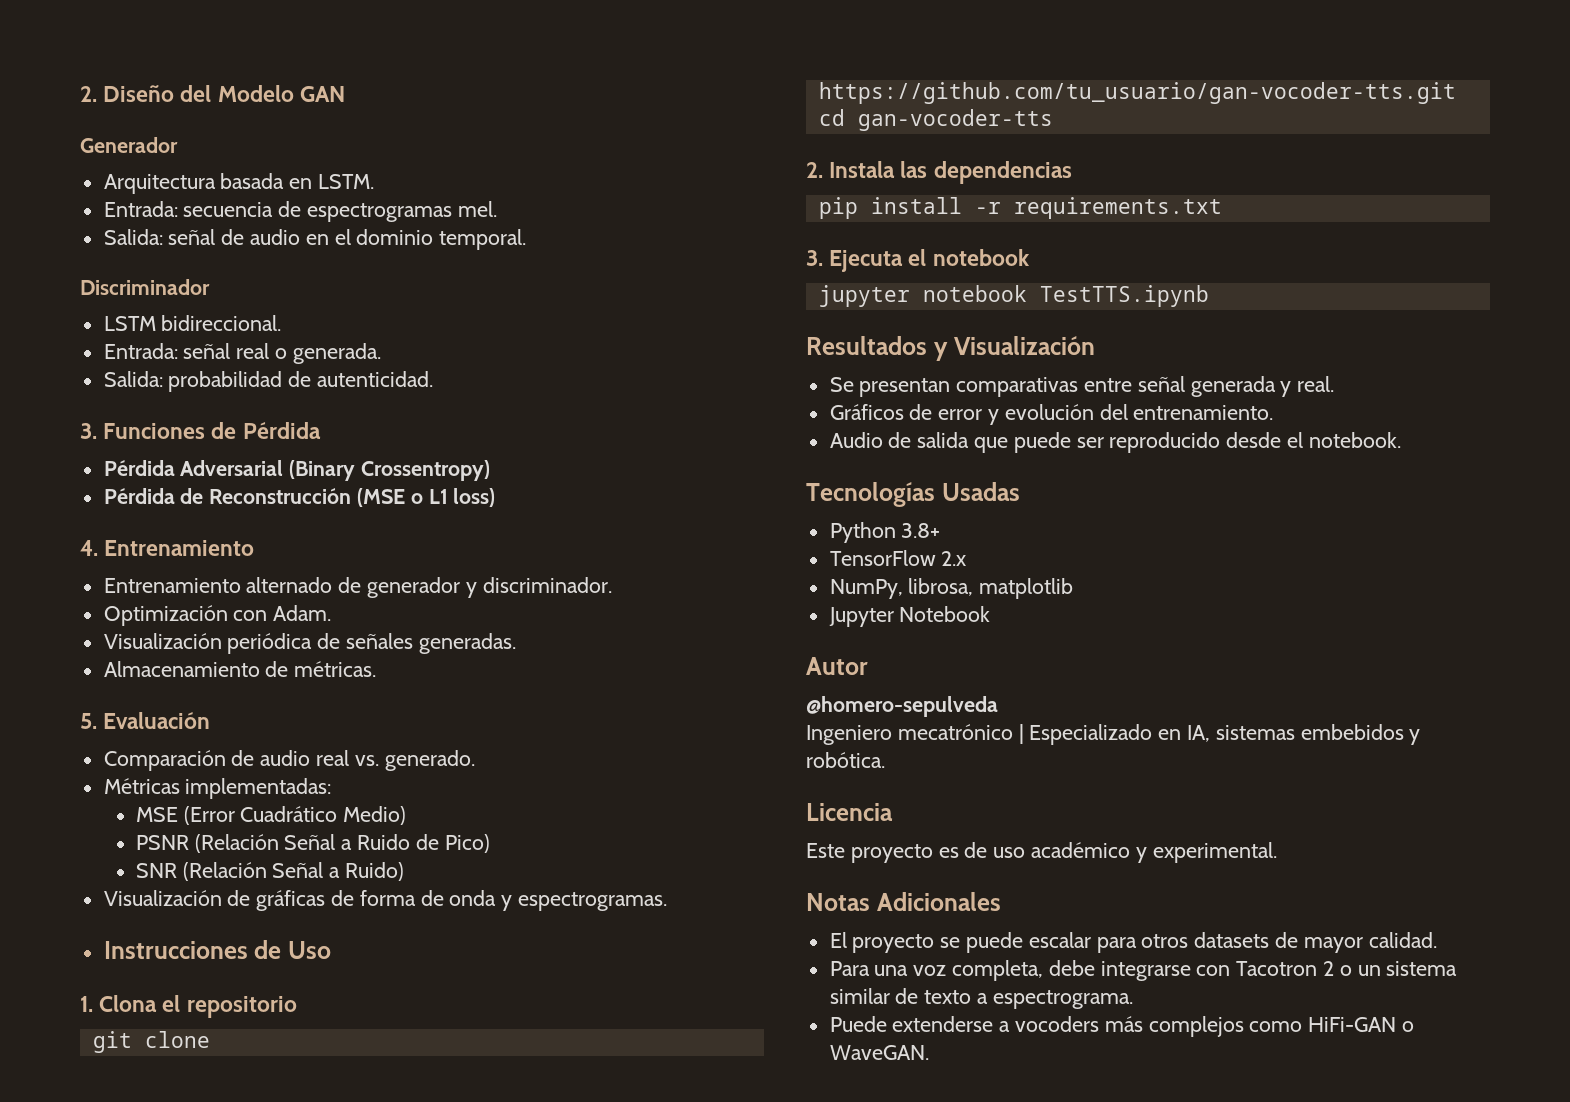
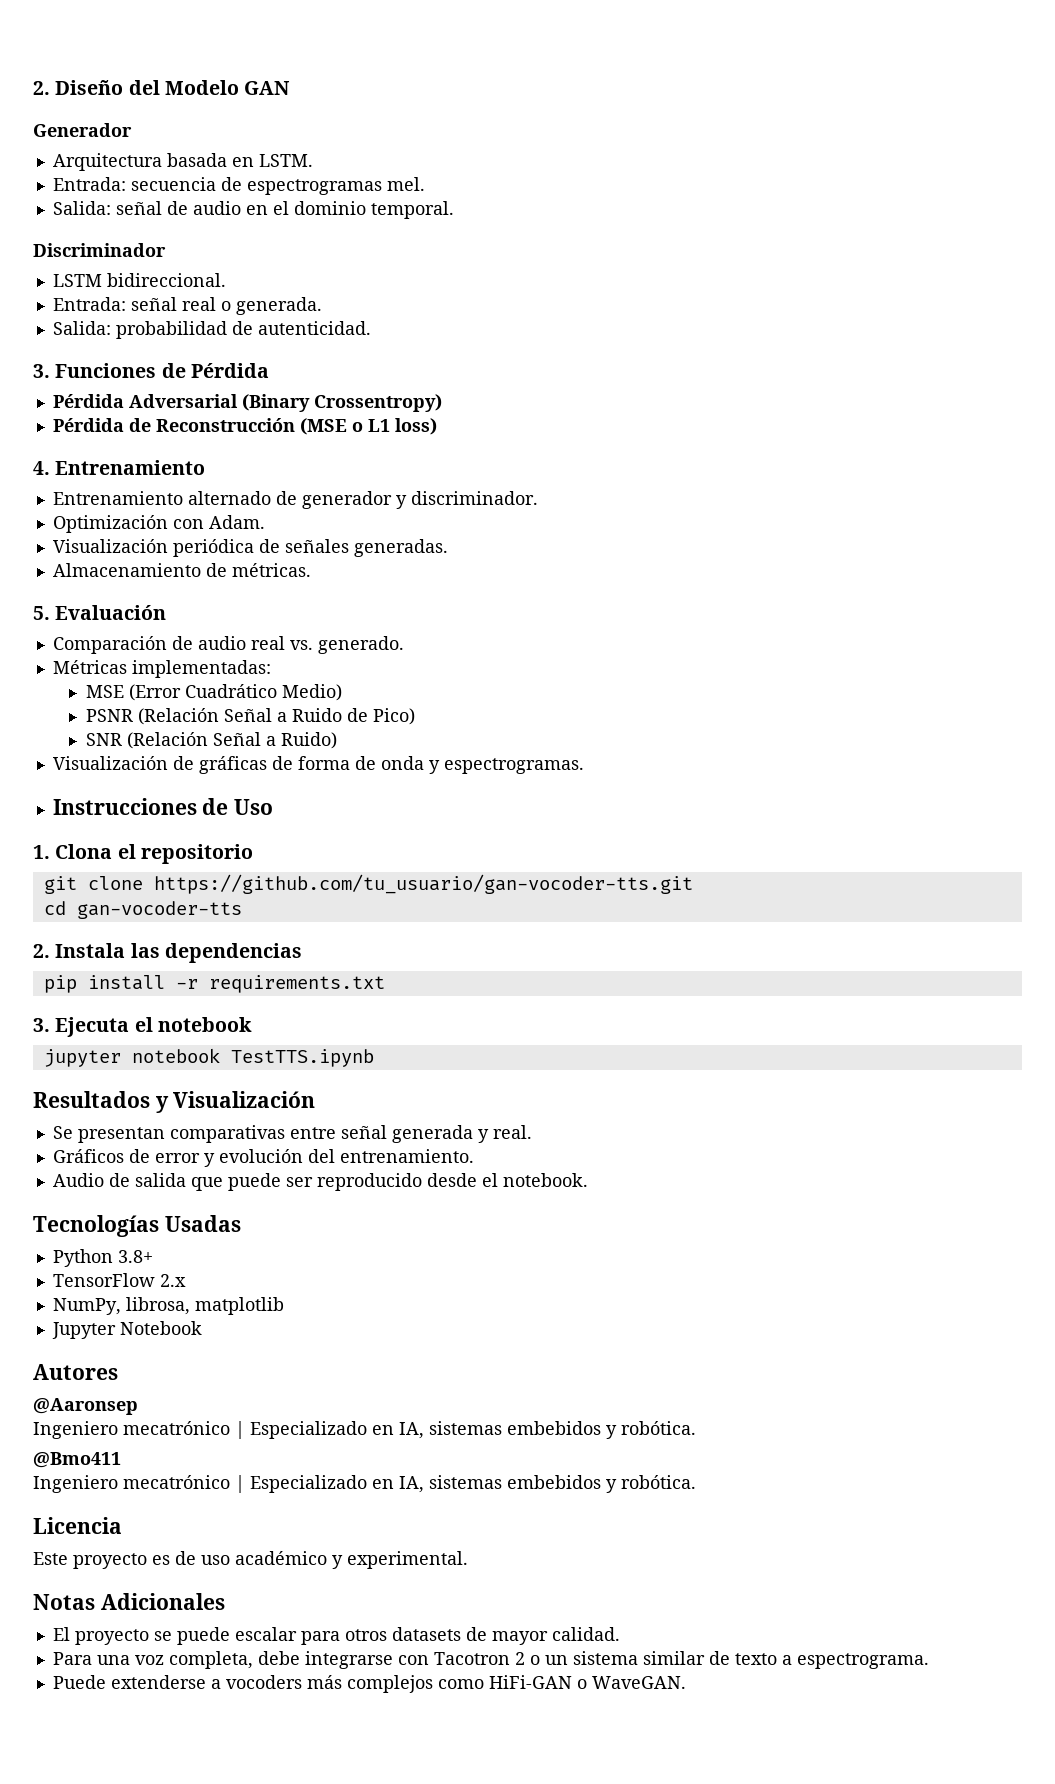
- Autor
- @homero-sepulveda
+ Autores
+ @Aaronsep
+ Ingeniero mecatrónico | Especializado en IA, sistemas embebidos y robótica.
+ @Bmo411

